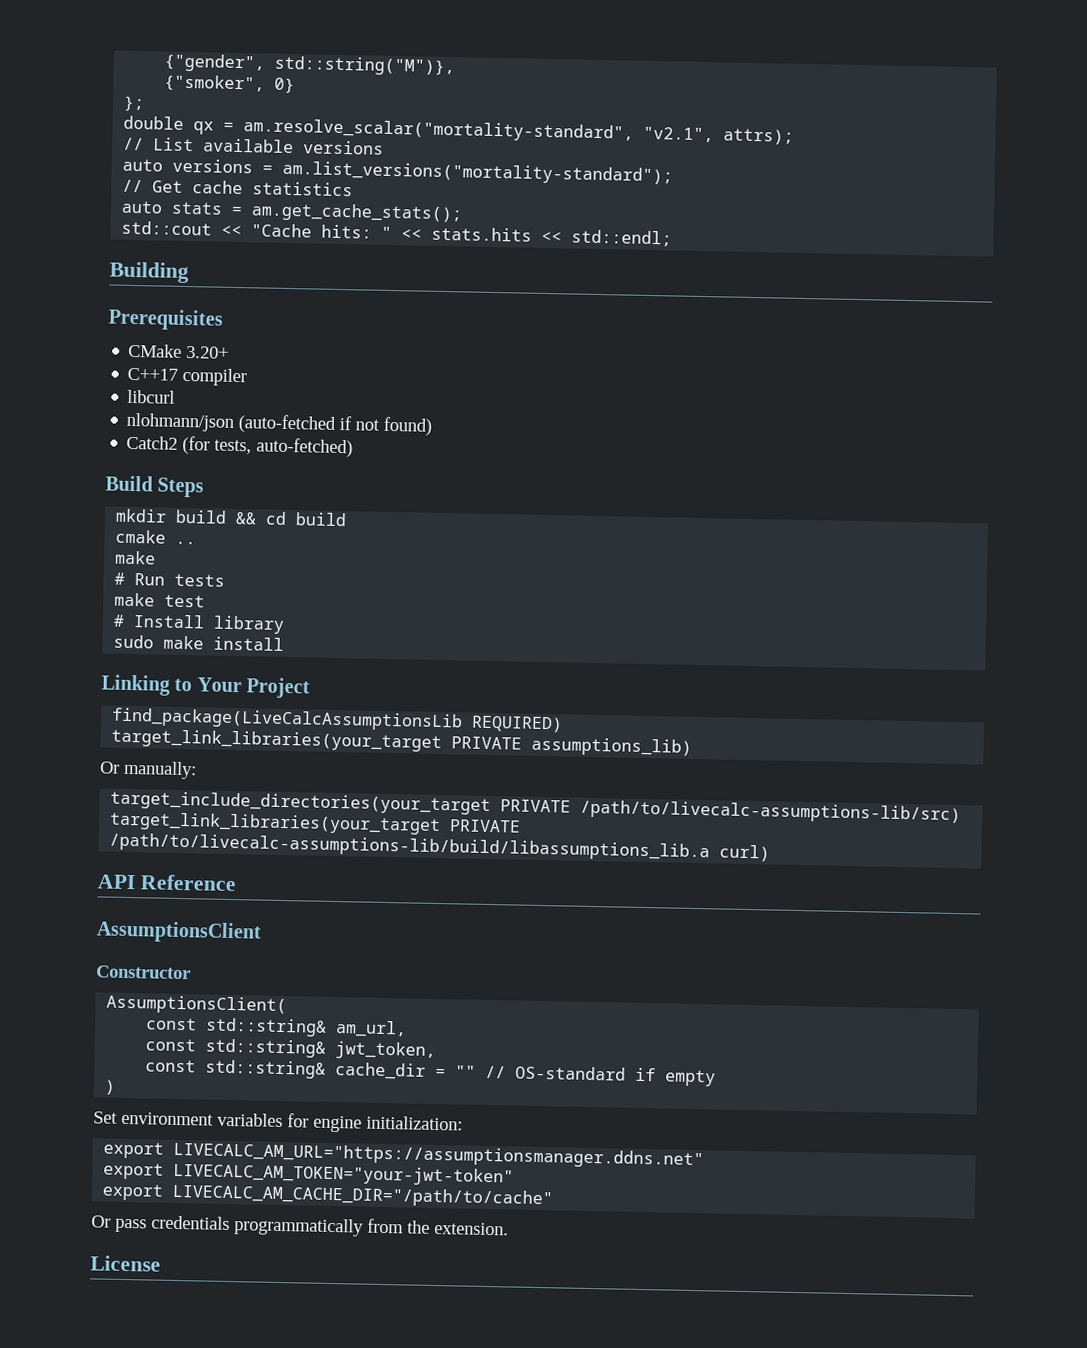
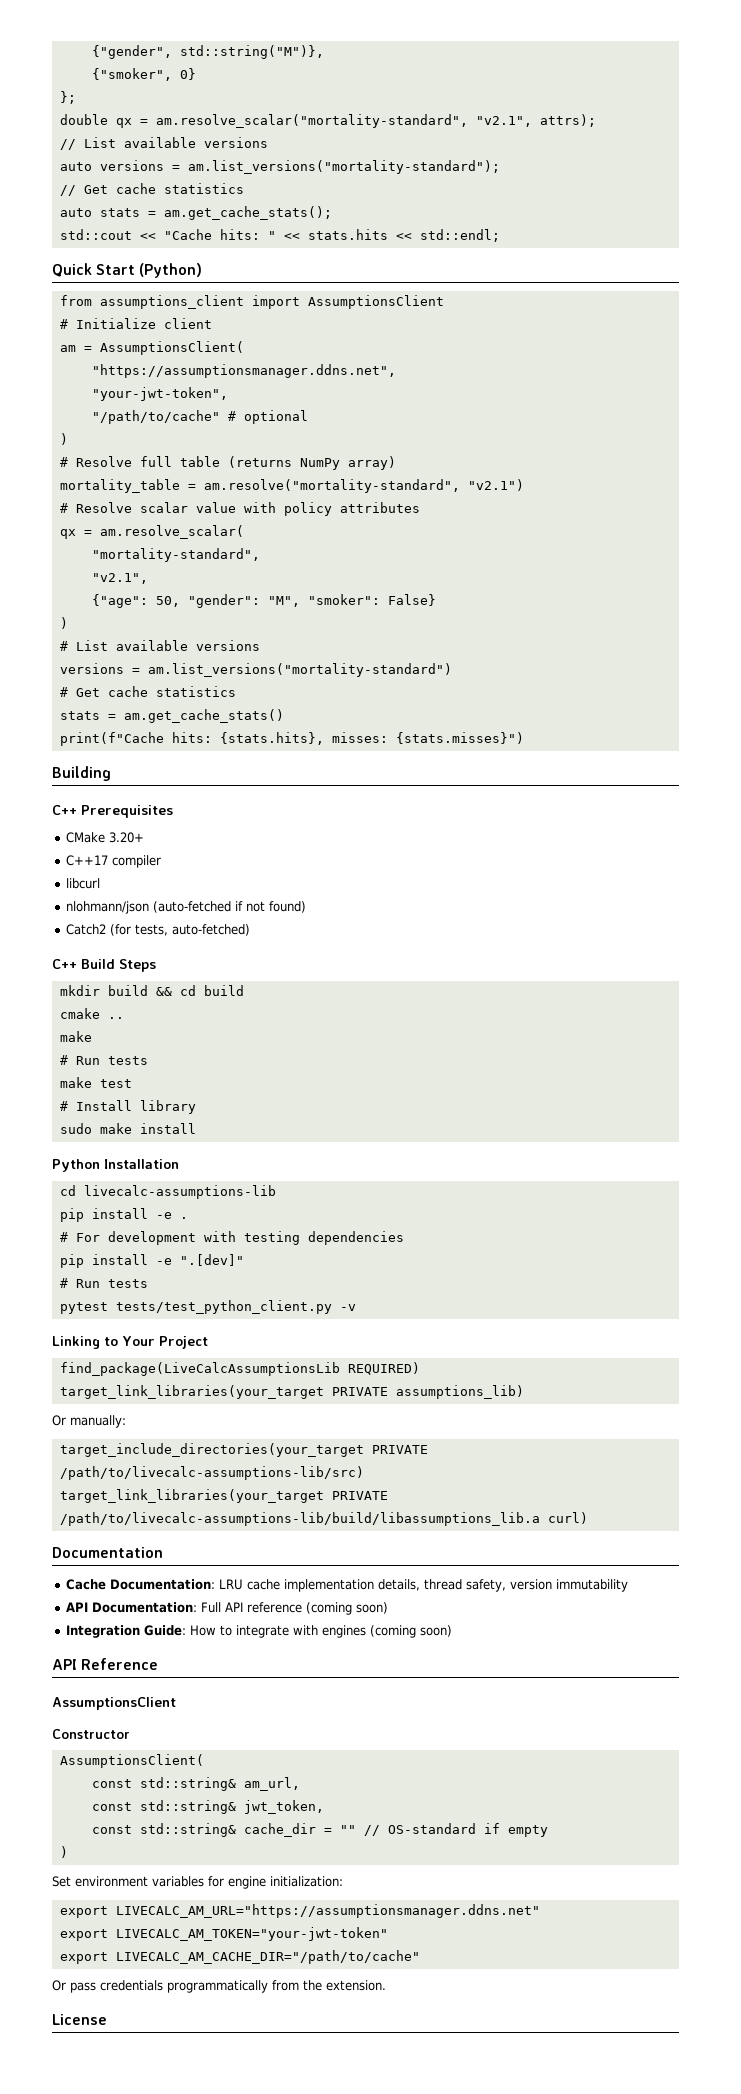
+ Quick Start (Python)
+ from assumptions_client import AssumptionsClient
+ # Initialize client
+ am = AssumptionsClient(
+ "https://assumptionsmanager.ddns.net",
+ "your-jwt-token",
+ "/path/to/cache" # optional
+ )
+ # Resolve full table (returns NumPy array)
+ mortality_table = am.resolve("mortality-standard", "v2.1")
+ # Resolve scalar value with policy attributes
+ qx = am.resolve_scalar(
+ "mortality-standard",
+ "v2.1",
+ {"age": 50, "gender": "M", "smoker": False}
+ )
+ # List available versions
+ versions = am.list_versions("mortality-standard")
+ # Get cache statistics
+ stats = am.get_cache_stats()
+ print(f"Cache hits: {stats.hits}, misses: {stats.misses}")
- Prerequisites
+ C++ Prerequisites
- Build Steps
+ C++ Build Steps
+ Python Installation
+ cd livecalc-assumptions-lib
+ pip install -e .
+ # For development with testing dependencies
+ pip install -e ".[dev]"
+ # Run tests
+ pytest tests/test_python_client.py -v
+ Documentation
+ Cache Documentation: LRU cache implementation details, thread safety, version immutability
+ API Documentation: Full API reference (coming soon)
+ Integration Guide: How to integrate with engines (coming soon)

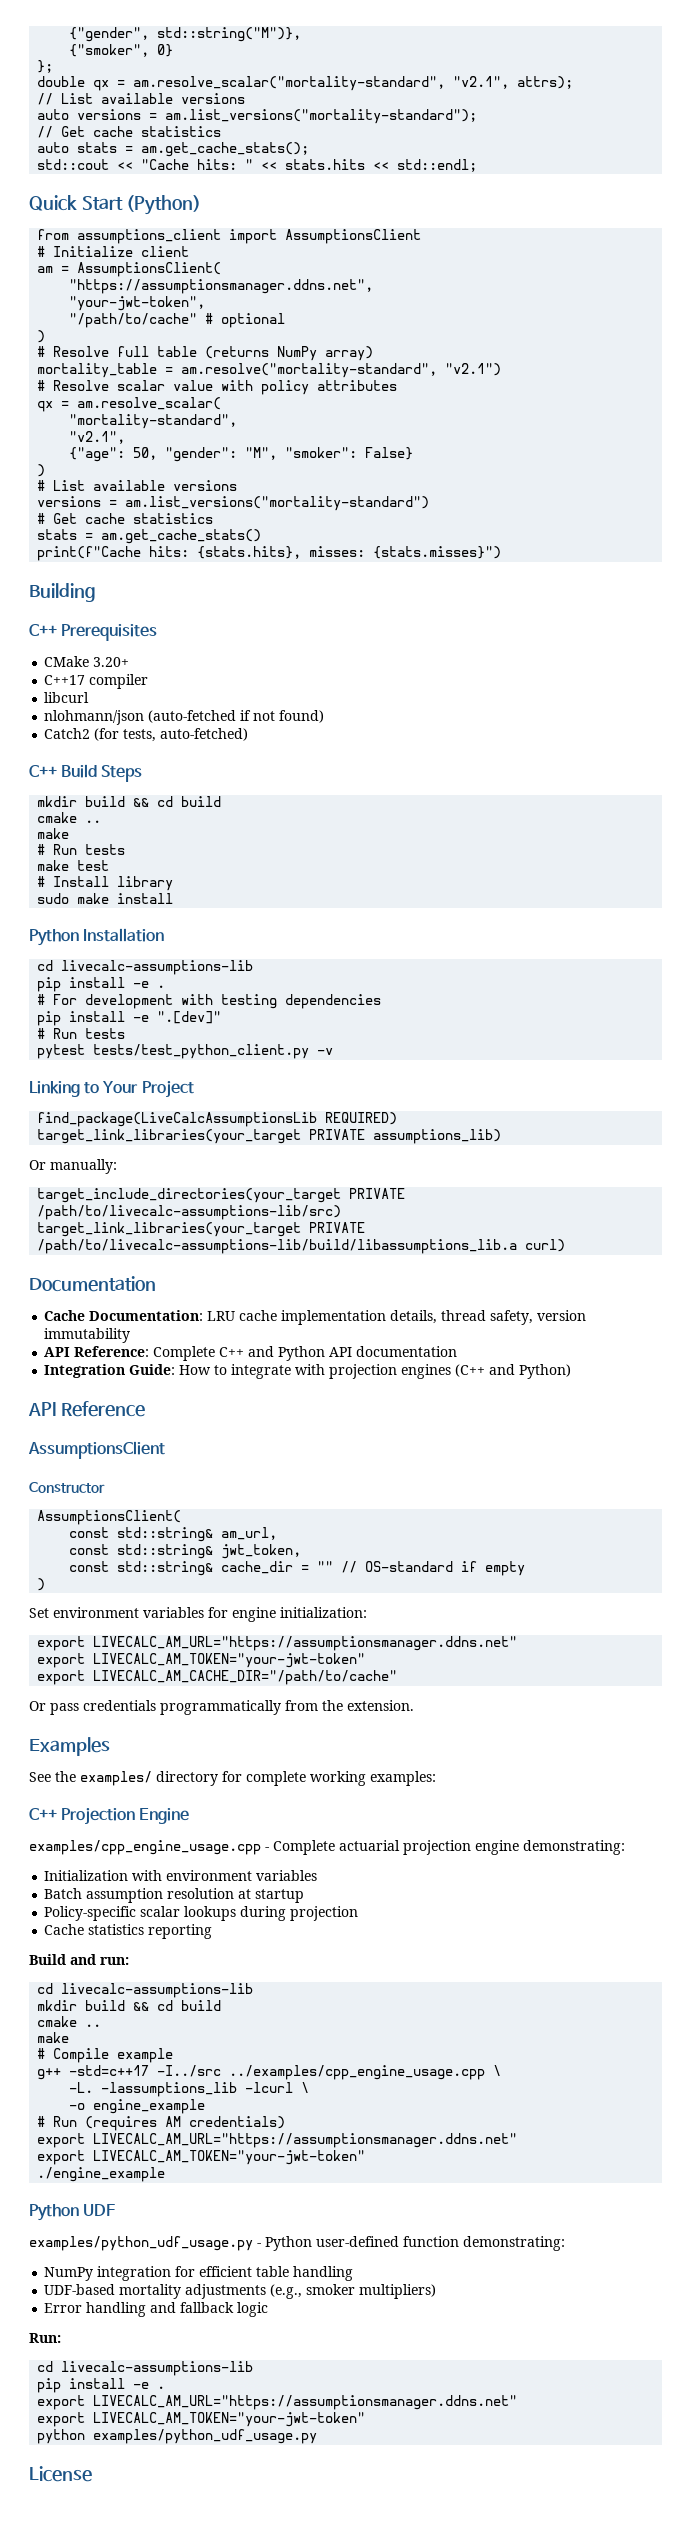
- API Documentation: Full API reference (coming soon)
+ API Reference: Complete C++ and Python API documentation
- Integration Guide: How to integrate with engines (coming soon)
+ Integration Guide: How to integrate with projection engines (C++ and Python)
+ Examples
+ See the examples/ directory for complete working examples:
+ C++ Projection Engine
+ examples/cpp_engine_usage.cpp - Complete actuarial projection engine demonstrating:
+ Initialization with environment variables
+ Batch assumption resolution at startup
+ Policy-specific scalar lookups during projection
+ Cache statistics reporting
+ Build and run:
+ cd livecalc-assumptions-lib
+ mkdir build && cd build
+ cmake ..
+ make
+ # Compile example
+ g++ -std=c++17 -I../src ../examples/cpp_engine_usage.cpp \
+ -L. -lassumptions_lib -lcurl \
+ -o engine_example
+ # Run (requires AM credentials)
+ export LIVECALC_AM_URL="https://assumptionsmanager.ddns.net"
+ export LIVECALC_AM_TOKEN="your-jwt-token"
+ ./engine_example
+ Python UDF
+ examples/python_udf_usage.py - Python user-defined function demonstrating:
+ NumPy integration for efficient table handling
+ UDF-based mortality adjustments (e.g., smoker multipliers)
+ Error handling and fallback logic
+ Run:
+ cd livecalc-assumptions-lib
+ pip install -e .
+ export LIVECALC_AM_URL="https://assumptionsmanager.ddns.net"
+ export LIVECALC_AM_TOKEN="your-jwt-token"
+ python examples/python_udf_usage.py

